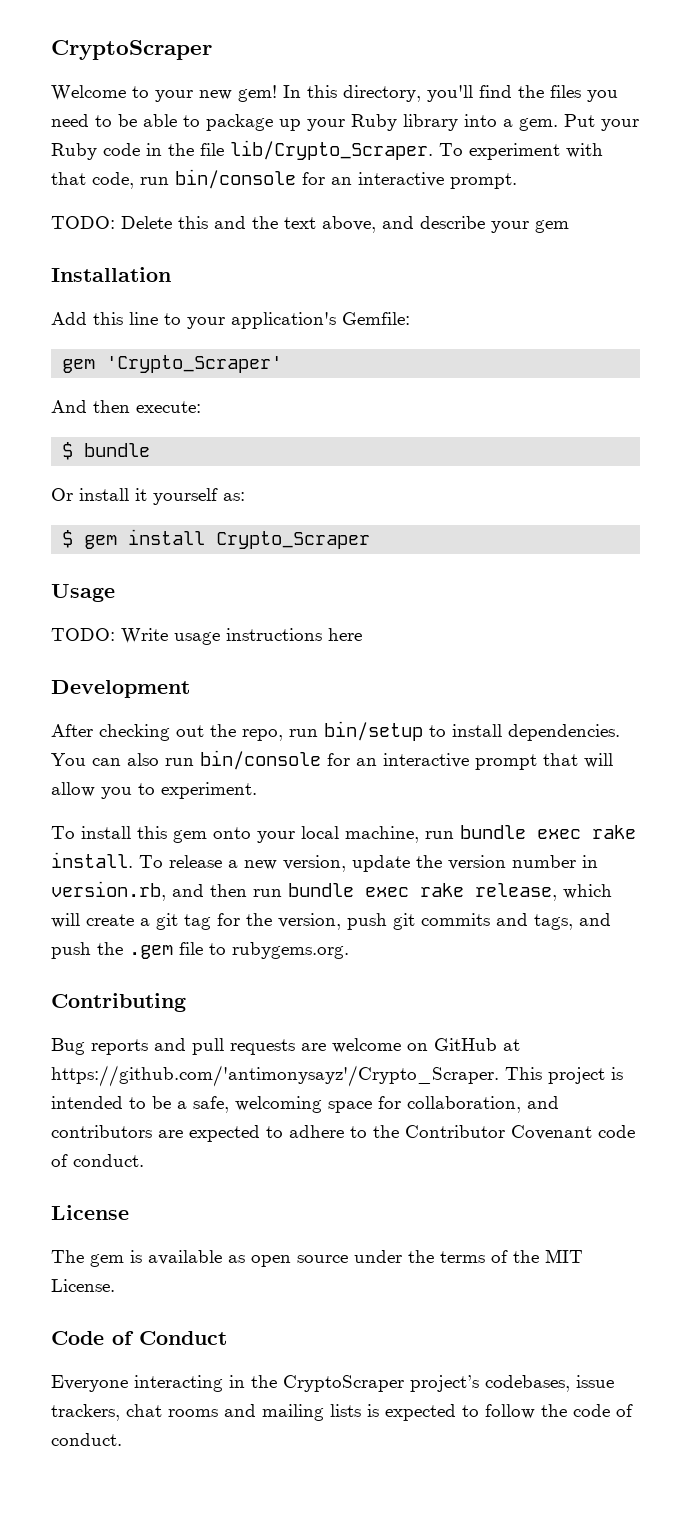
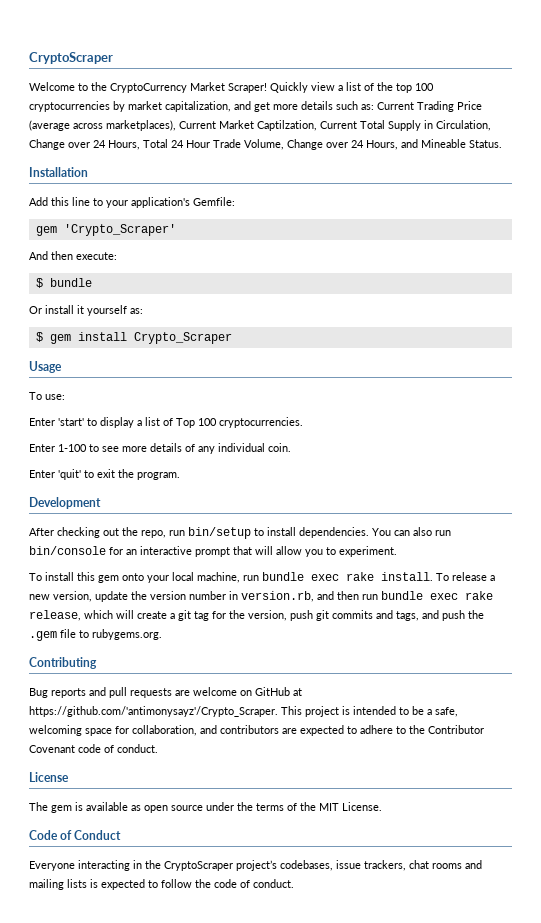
- Welcome to your new gem! In this directory, you'll find the files you need to be able to package up your Ruby library into a gem. Put your Ruby code in the file lib/Crypto_Scraper. To experiment with that code, run bin/console for an interactive prompt.
- TODO: Delete this and the text above, and describe your gem
+ Welcome to the CryptoCurrency Market Scraper! Quickly view a list of the top 100 cryptocurrencies by market capitalization, and get more details such as: Current Trading Price (average across marketplaces), Current Market Captilzation, Current Total Supply in Circulation, Change over 24 Hours, Total 24 Hour Trade Volume, Change over 24 Hours, and Mineable Status.
- TODO: Write usage instructions here
+ To use:
+ Enter 'start' to display a list of Top 100 cryptocurrencies.
+ Enter 1-100 to see more details of any individual coin.
+ Enter 'quit' to exit the program.

